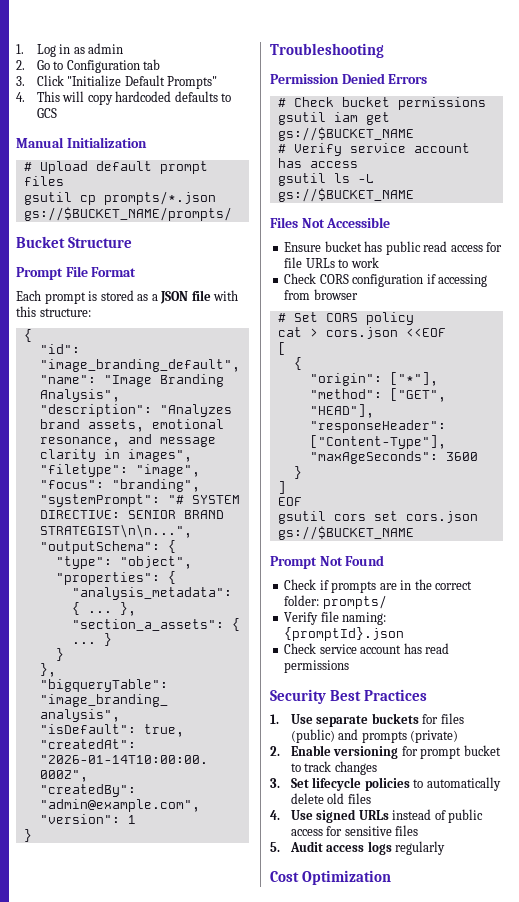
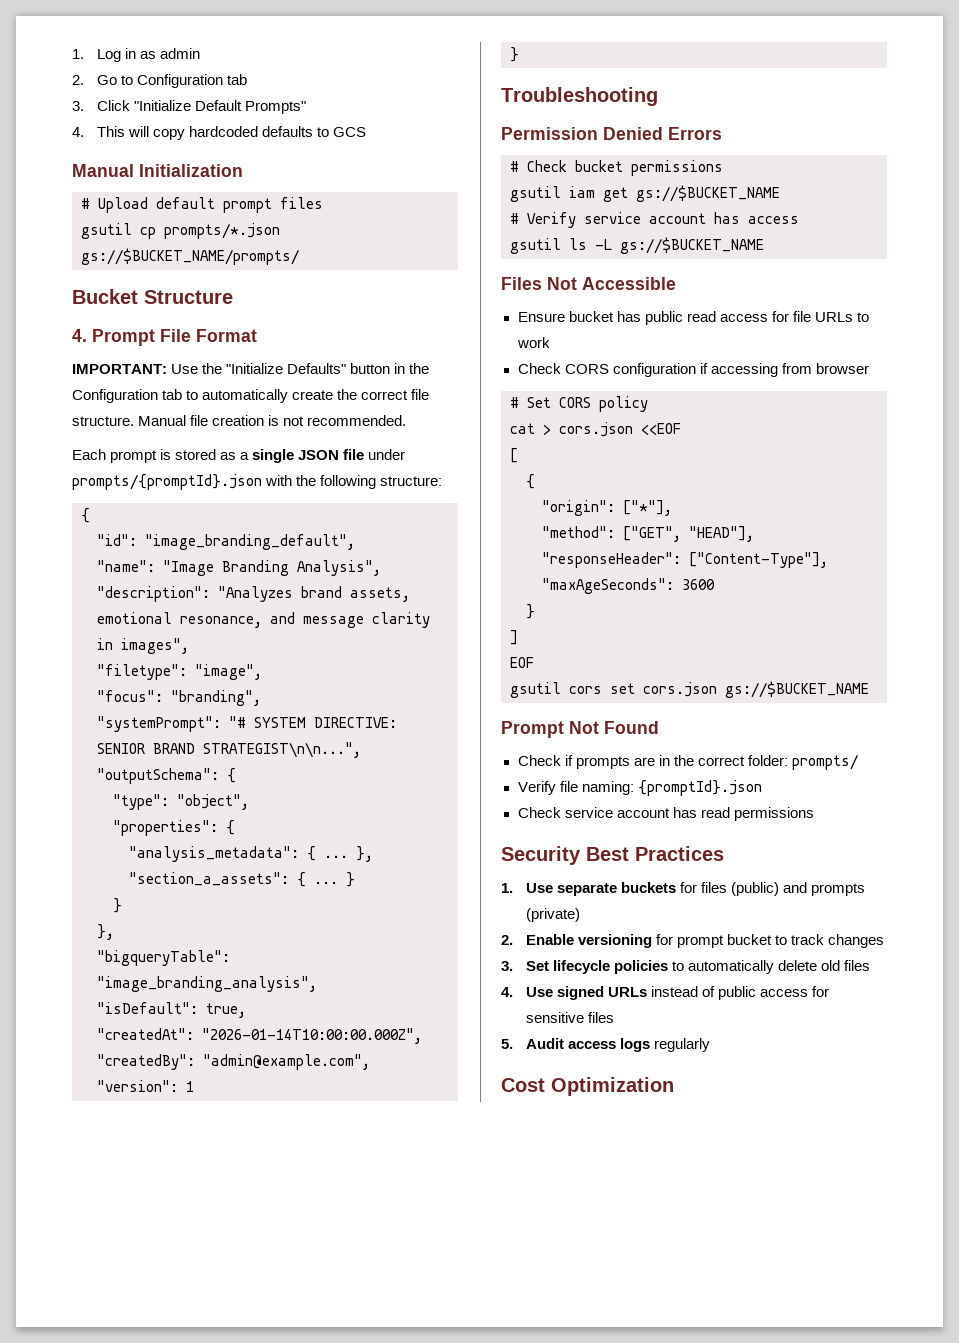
- Prompt File Format
+ 4. Prompt File Format
+ IMPORTANT: Use the "Initialize Defaults" button in the Configuration tab to automatically create the correct file structure. Manual file creation is not recommended.
- Each prompt is stored as a JSON file with this structure:
+ Each prompt is stored as a single JSON file under prompts/{promptId}.json with the following structure:

